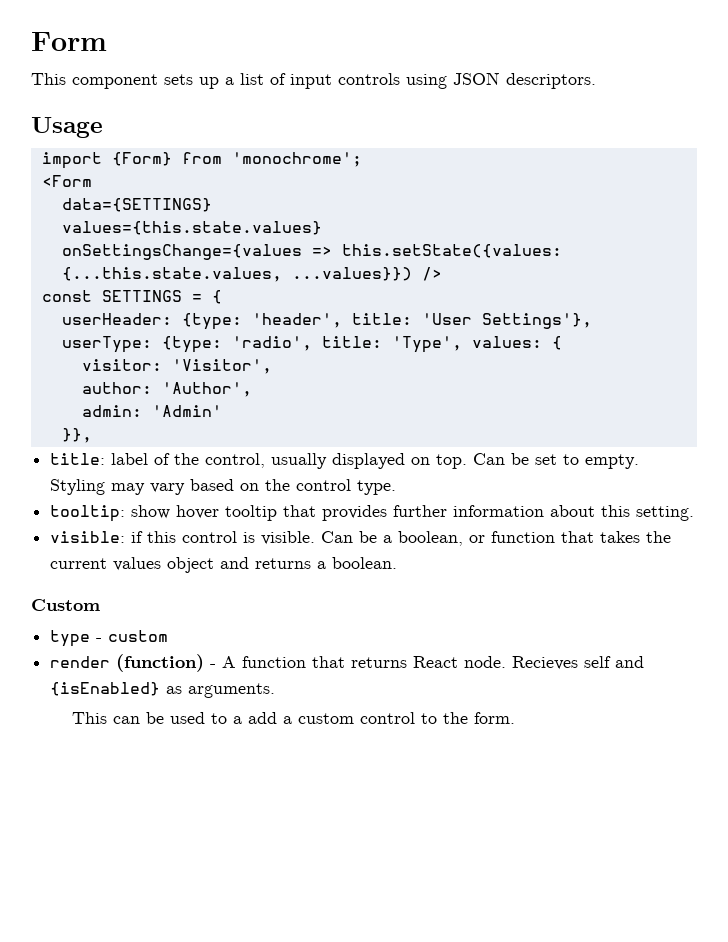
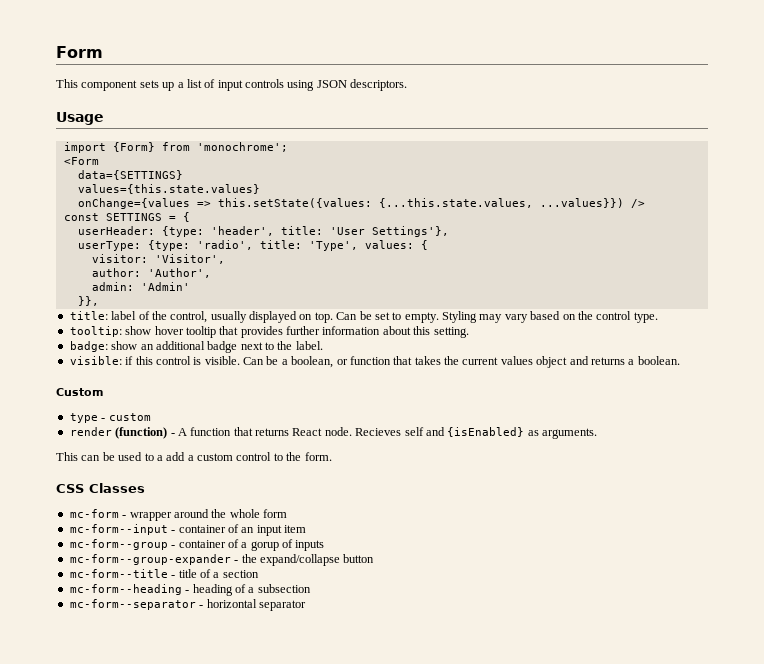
- onSettingsChange={values => this.setState({values: {...this.state.values, ...values}}) />
+ onChange={values => this.setState({values: {...this.state.values, ...values}}) />
+ badge: show an additional badge next to the label.
+ CSS Classes
+ mc-form - wrapper around the whole form
+ mc-form--input - container of an input item
+ mc-form--group - container of a gorup of inputs
+ mc-form--group-expander - the expand/collapse button
+ mc-form--title - title of a section
+ mc-form--heading - heading of a subsection
+ mc-form--separator - horizontal separator

